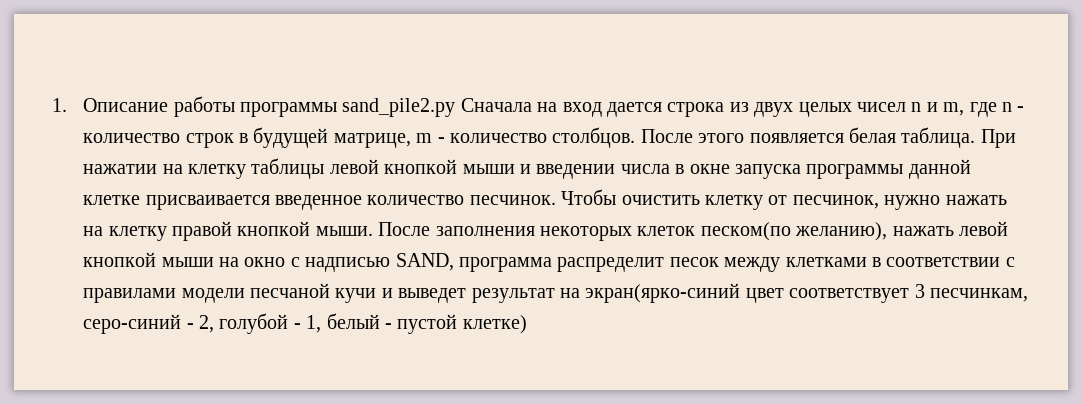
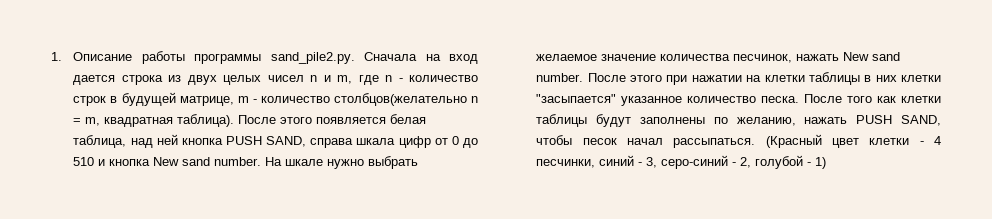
- 1. Описание работы программы sand_pile2.py Сначала на вход дается строка из двух целых чисел n и m, где n - количество строк в будущей матрице, m - количество столбцов. После этого появляется белая таблица. При нажатии на клетку таблицы левой кнопкой мыши и введении числа в окне запуска программы данной клетке присваивается введенное количество песчинок. Чтобы очистить клетку от песчинок, нужно нажать на клетку правой кнопкой мыши. После заполнения некоторых клеток песком(по желанию), нажать левой кнопкой мыши на окно с надписью SAND, программа распределит песок между клетками в соответствии с правилами модели песчаной кучи и выведет результат на экран(ярко-синий цвет соответствует 3 песчинкам, серо-синий - 2, голубой - 1, белый - пустой клетке)
+ 1. Описание работы программы sand_pile2.py. Сначала на вход дается строка из двух целых чисел n и m, где n - количество строк в будущей матрице, m - количество столбцов(желательно n = m, квадратная таблица). После этого появляется белая таблица, над ней кнопка PUSH SAND, справа шкала цифр от 0 до 510 и кнопка New sand number. На шкале нужно выбрать желаемое значение количества песчинок, нажать New sand number. После этого при нажатии на клетки таблицы в них клетки "засыпается" указанное количество песка. После того как клетки таблицы будут заполнены по желанию, нажать PUSH SAND, чтобы песок начал рассыпаться. (Красный цвет клетки - 4 песчинки, синий - 3, серо-синий - 2, голубой - 1)

